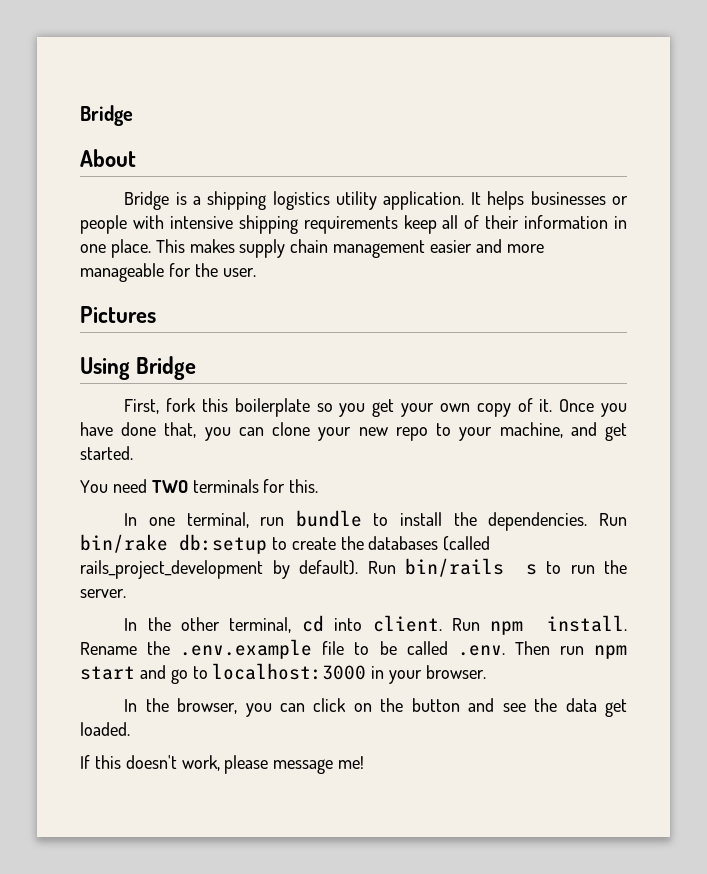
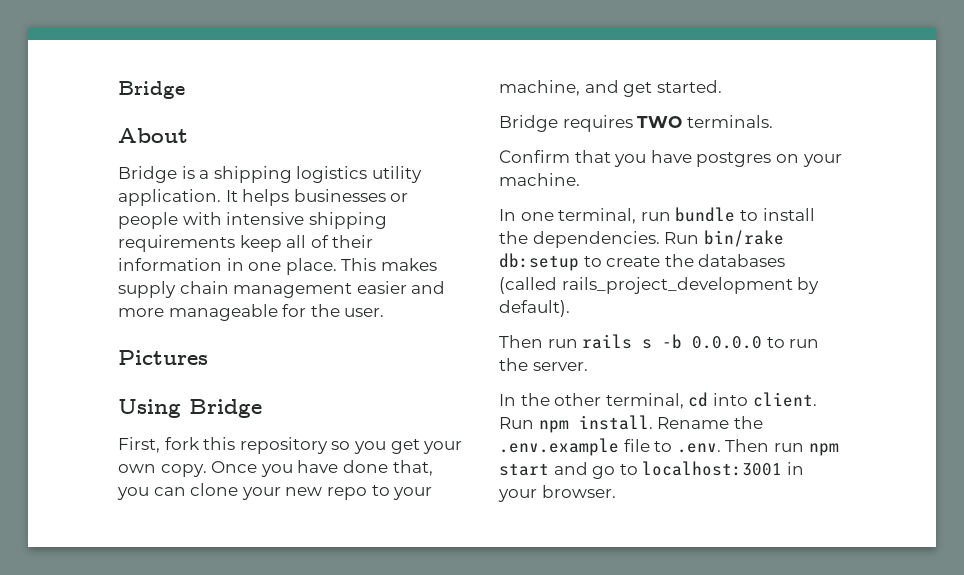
- First, fork this boilerplate so you get your own copy of it.
+ First, fork this repository so you get your own copy.
- You need TWO terminals for this.
+ Bridge requires TWO terminals.
+ Confirm that you have postgres on your machine.
- Run bin/rake db:setup to create the databases (called rails_project_development by default). Run bin/rails s to run the server.
+ Run bin/rake db:setup to create the databases (called rails_project_development by default).
+ Then run rails s -b 0.0.0.0 to run the server.
- Rename the .env.example file to be called .env. Then run npm start and go to localhost:3000 in your browser.
+ Rename the .env.example file to .env. Then run npm start and go to localhost:3001 in your browser.
- In the browser, you can click on the button and see the data get loaded.
- If this doesn't work, please message me!

